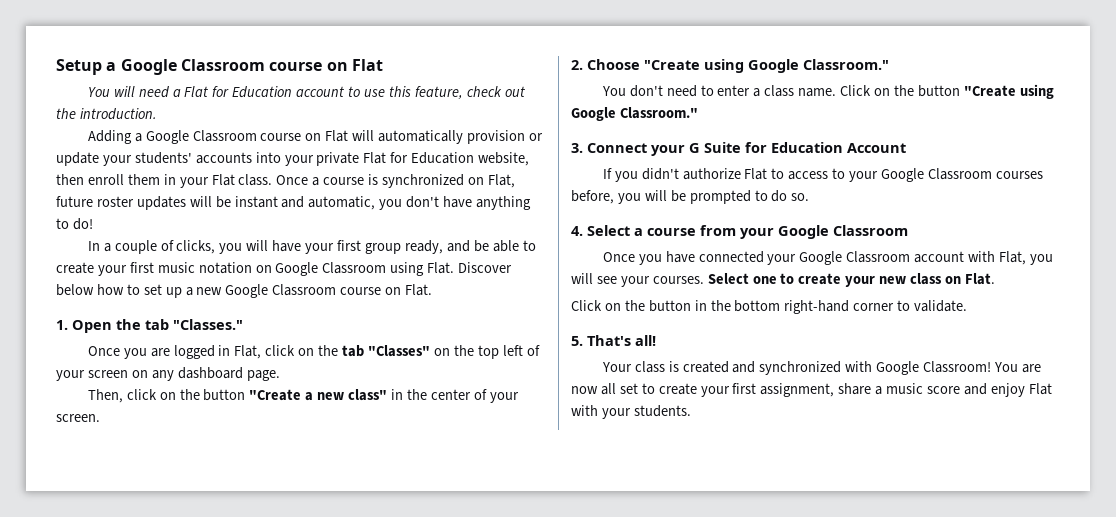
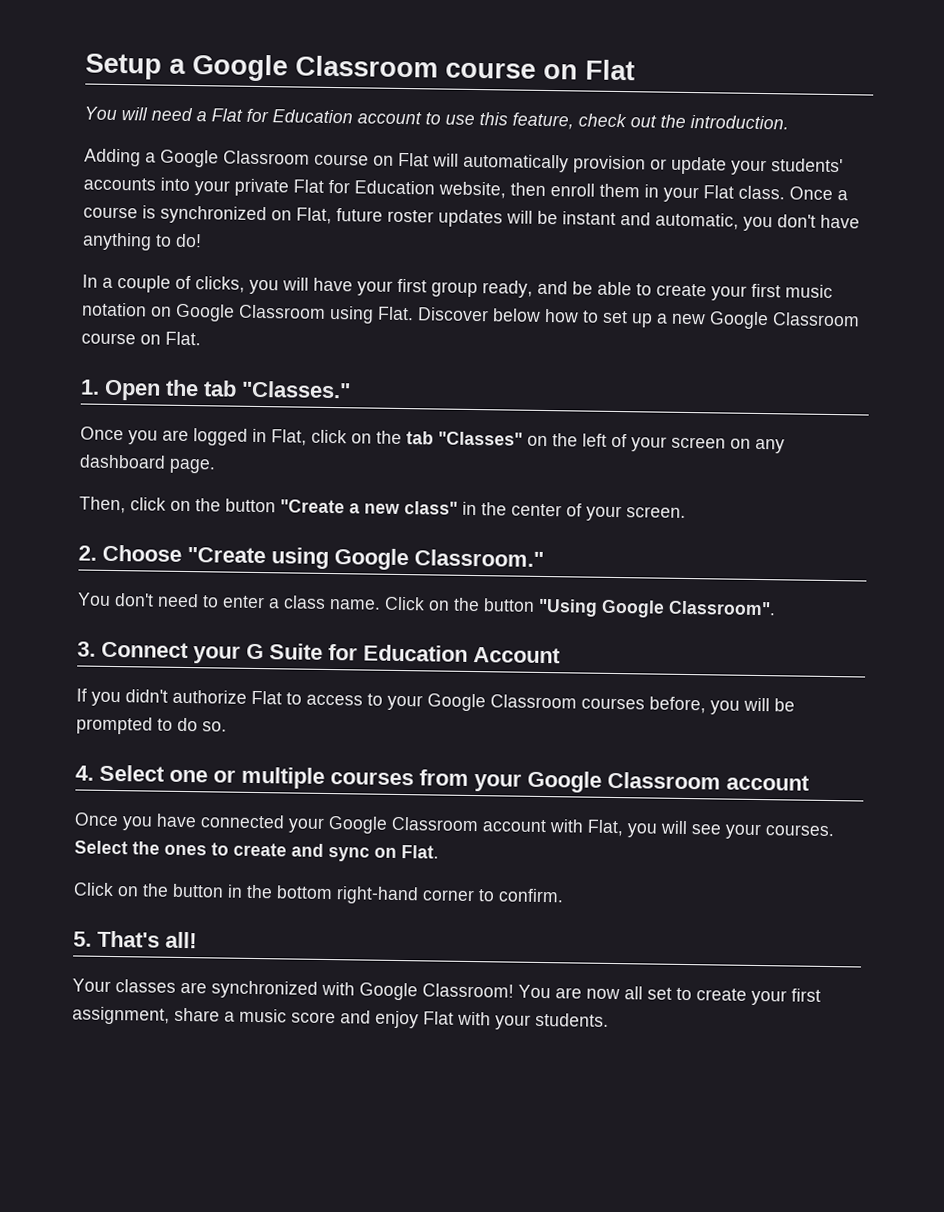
- Once you are logged in Flat, click on the tab "Classes" on the top left of your screen on any dashboard page.
+ Once you are logged in Flat, click on the tab "Classes" on the left of your screen on any dashboard page.
- Click on the button "Create using Google Classroom."
+ Click on the button "Using Google Classroom".
- 4. Select a course from your Google Classroom
+ 4. Select one or multiple courses from your Google Classroom account
- Select one to create your new class on Flat.
+ Select the ones to create and sync on Flat.
- Click on the button in the bottom right-hand corner to validate.
+ Click on the button in the bottom right-hand corner to confirm.
- Your class is created and synchronized with Google Classroom!
+ Your classes are synchronized with Google Classroom!

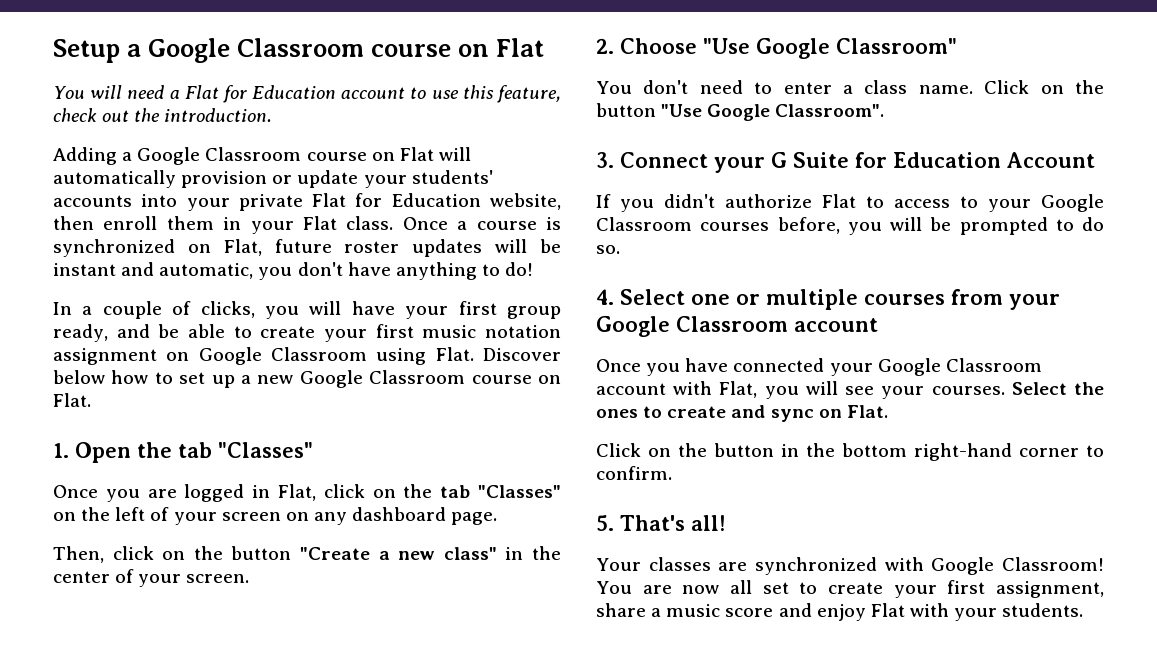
- In a couple of clicks, you will have your first group ready, and be able to create your first music notation on Google Classroom using Flat.
+ In a couple of clicks, you will have your first group ready, and be able to create your first music notation assignment on Google Classroom using Flat.
- 1. Open the tab "Classes."
+ 1. Open the tab "Classes"
- 2. Choose "Create using Google Classroom."
+ 2. Choose "Use Google Classroom"
- Click on the button "Using Google Classroom".
+ Click on the button "Use Google Classroom".

